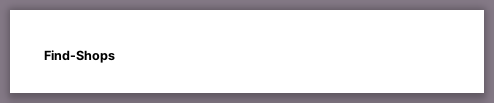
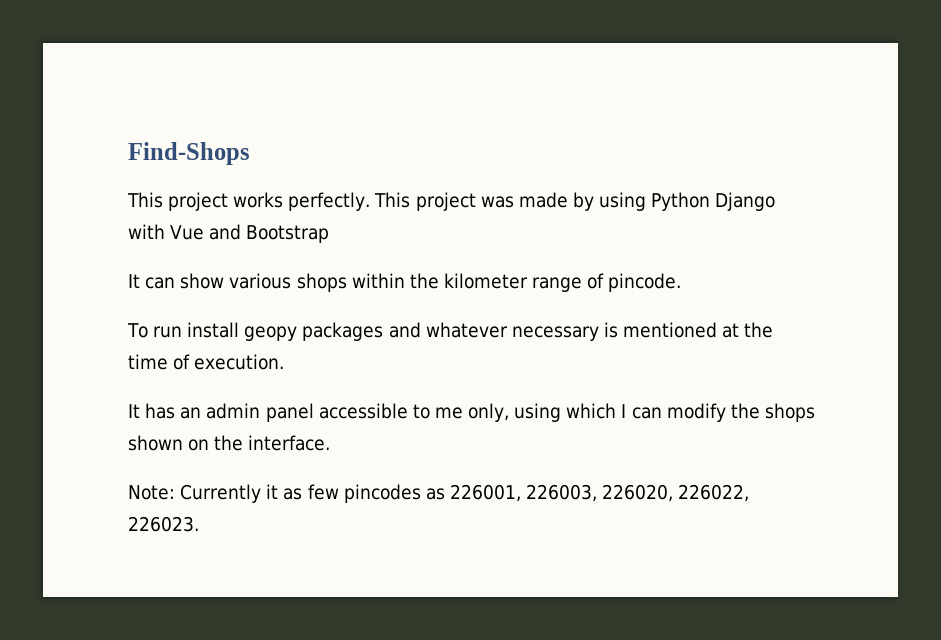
+ This project works perfectly. This project was made by using Python Django with Vue and Bootstrap
+ It can show various shops within the kilometer range of pincode.
+ To run install geopy packages and whatever necessary is mentioned at the time of execution.
+ It has an admin panel accessible to me only, using which I can modify the shops shown on the interface.
+ Note: Currently it as few pincodes as 226001, 226003, 226020, 226022, 226023.

